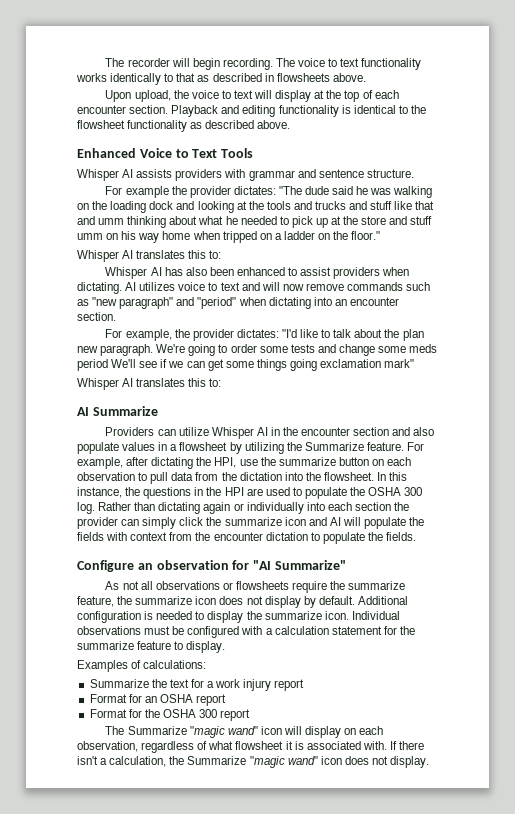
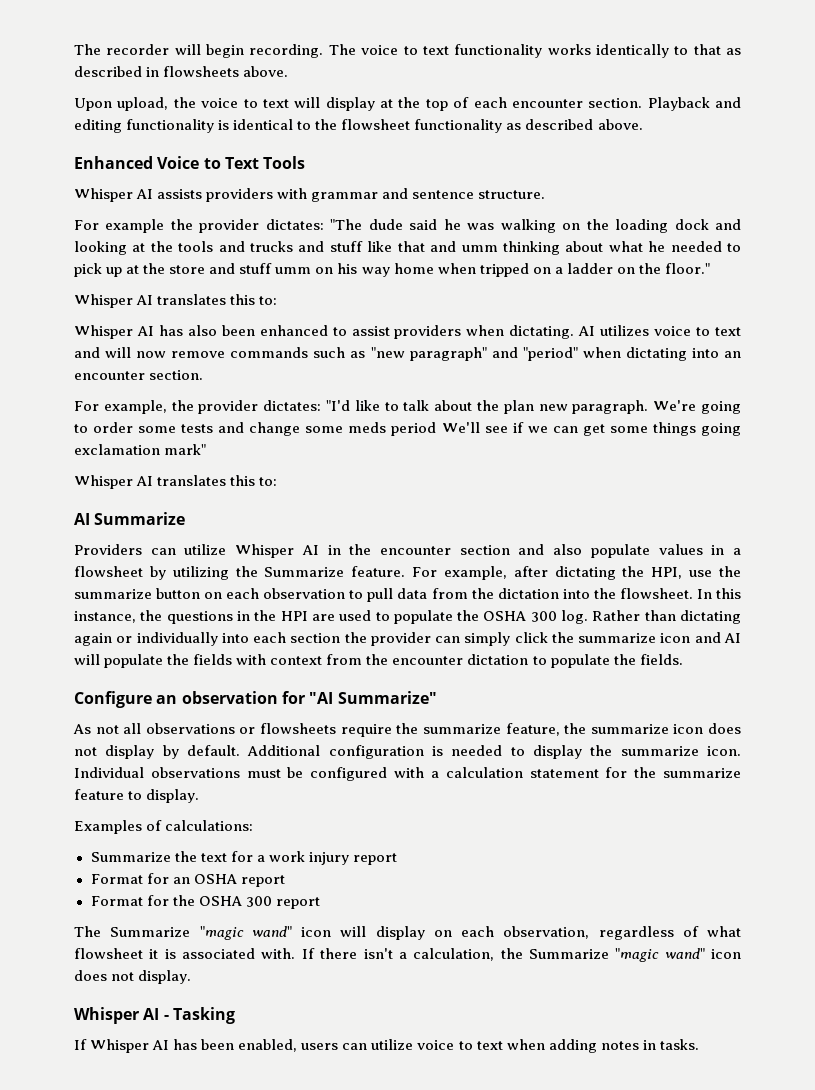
+ Whisper AI - Tasking
+ If Whisper AI has been enabled, users can utilize voice to text when adding notes in tasks.

